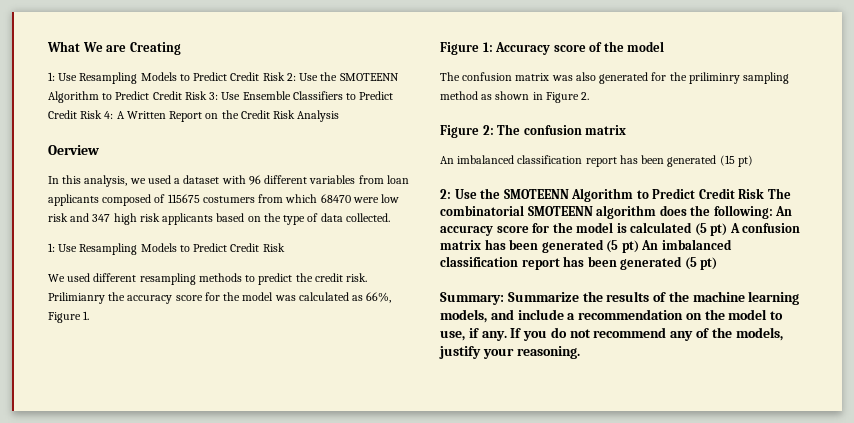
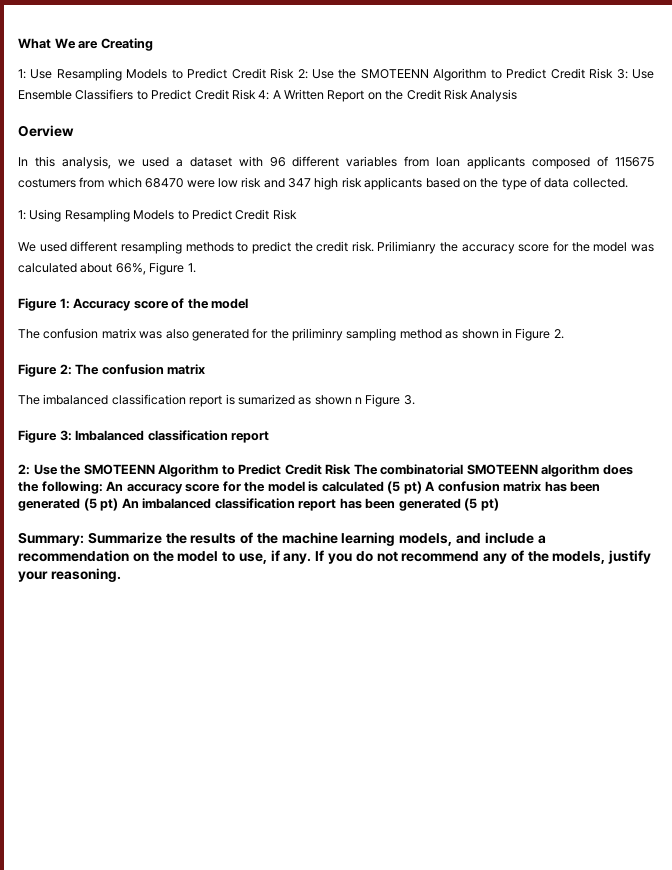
  In this analysis, we used a dataset with 96 different variables from loan applicants composed of 115675 costumers from which 68470 were low risk and 347 high risk applicants based on the type of data collected.
- 1: Use Resampling Models to Predict Credit Risk
+ 1: Using Resampling Models to Predict Credit Risk
- Prilimianry the accuracy score for the model was calculated as 66%, Figure 1.
+ Prilimianry the accuracy score for the model was calculated about 66%, Figure 1.
- An imbalanced classification report has been generated (15 pt)
+ The imbalanced classification report is sumarized as shown n Figure 3.
+ Figure 3: Imbalanced classification report

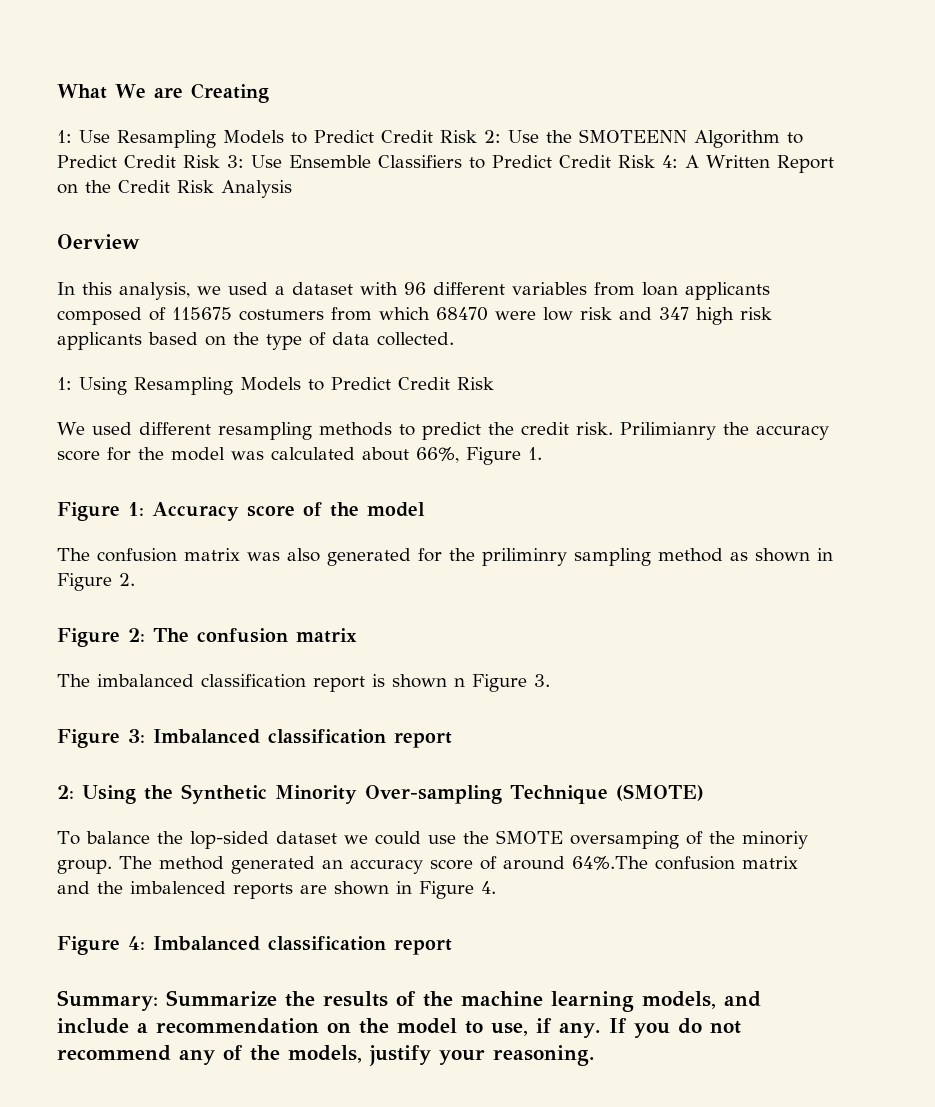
- The imbalanced classification report is sumarized as shown n Figure 3.
+ The imbalanced classification report is shown n Figure 3.
- 2: Use the SMOTEENN Algorithm to Predict Credit Risk The combinatorial SMOTEENN algorithm does the following: An accuracy score for the model is calculated (5 pt) A confusion matrix has been generated (5 pt) An imbalanced classification report has been generated (5 pt)
+ 2: Using the Synthetic Minority Over-sampling Technique (SMOTE)
+ To balance the lop-sided dataset we could use the SMOTE oversamping of the minoriy group. The method generated an accuracy score of around 64%.The confusion matrix and the imbalenced reports are shown in Figure 4.
+ Figure 4: Imbalanced classification report

